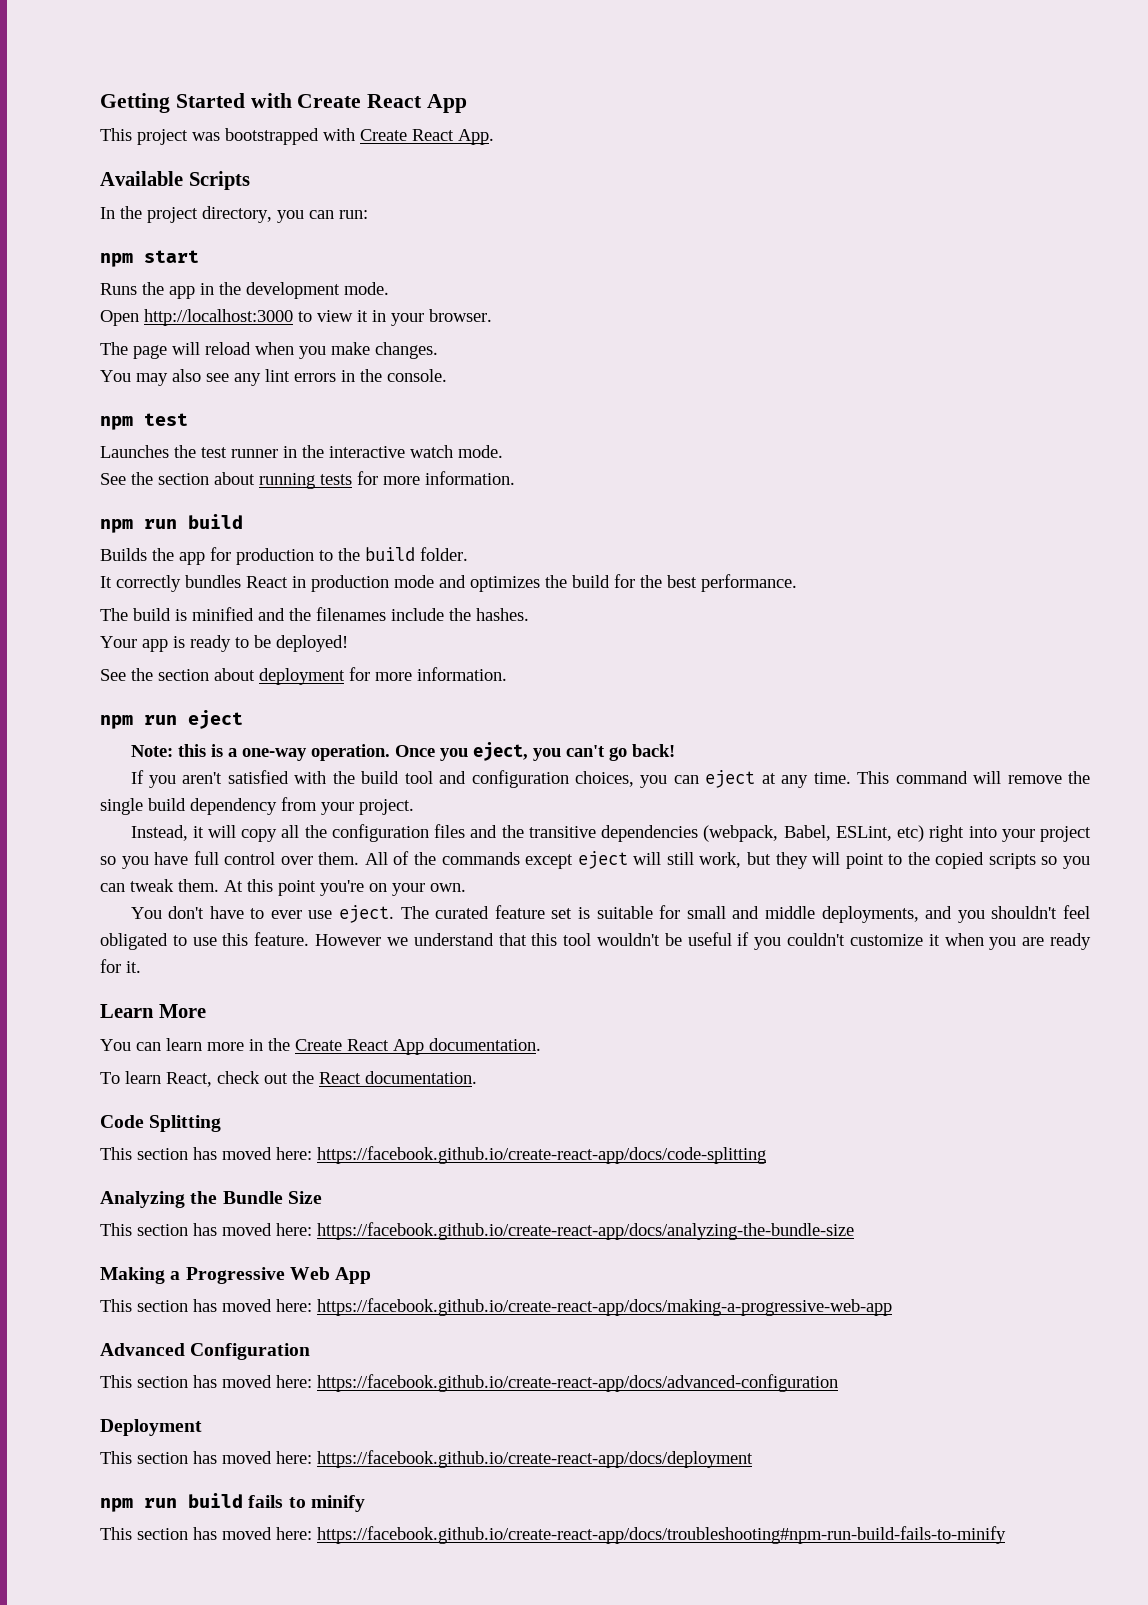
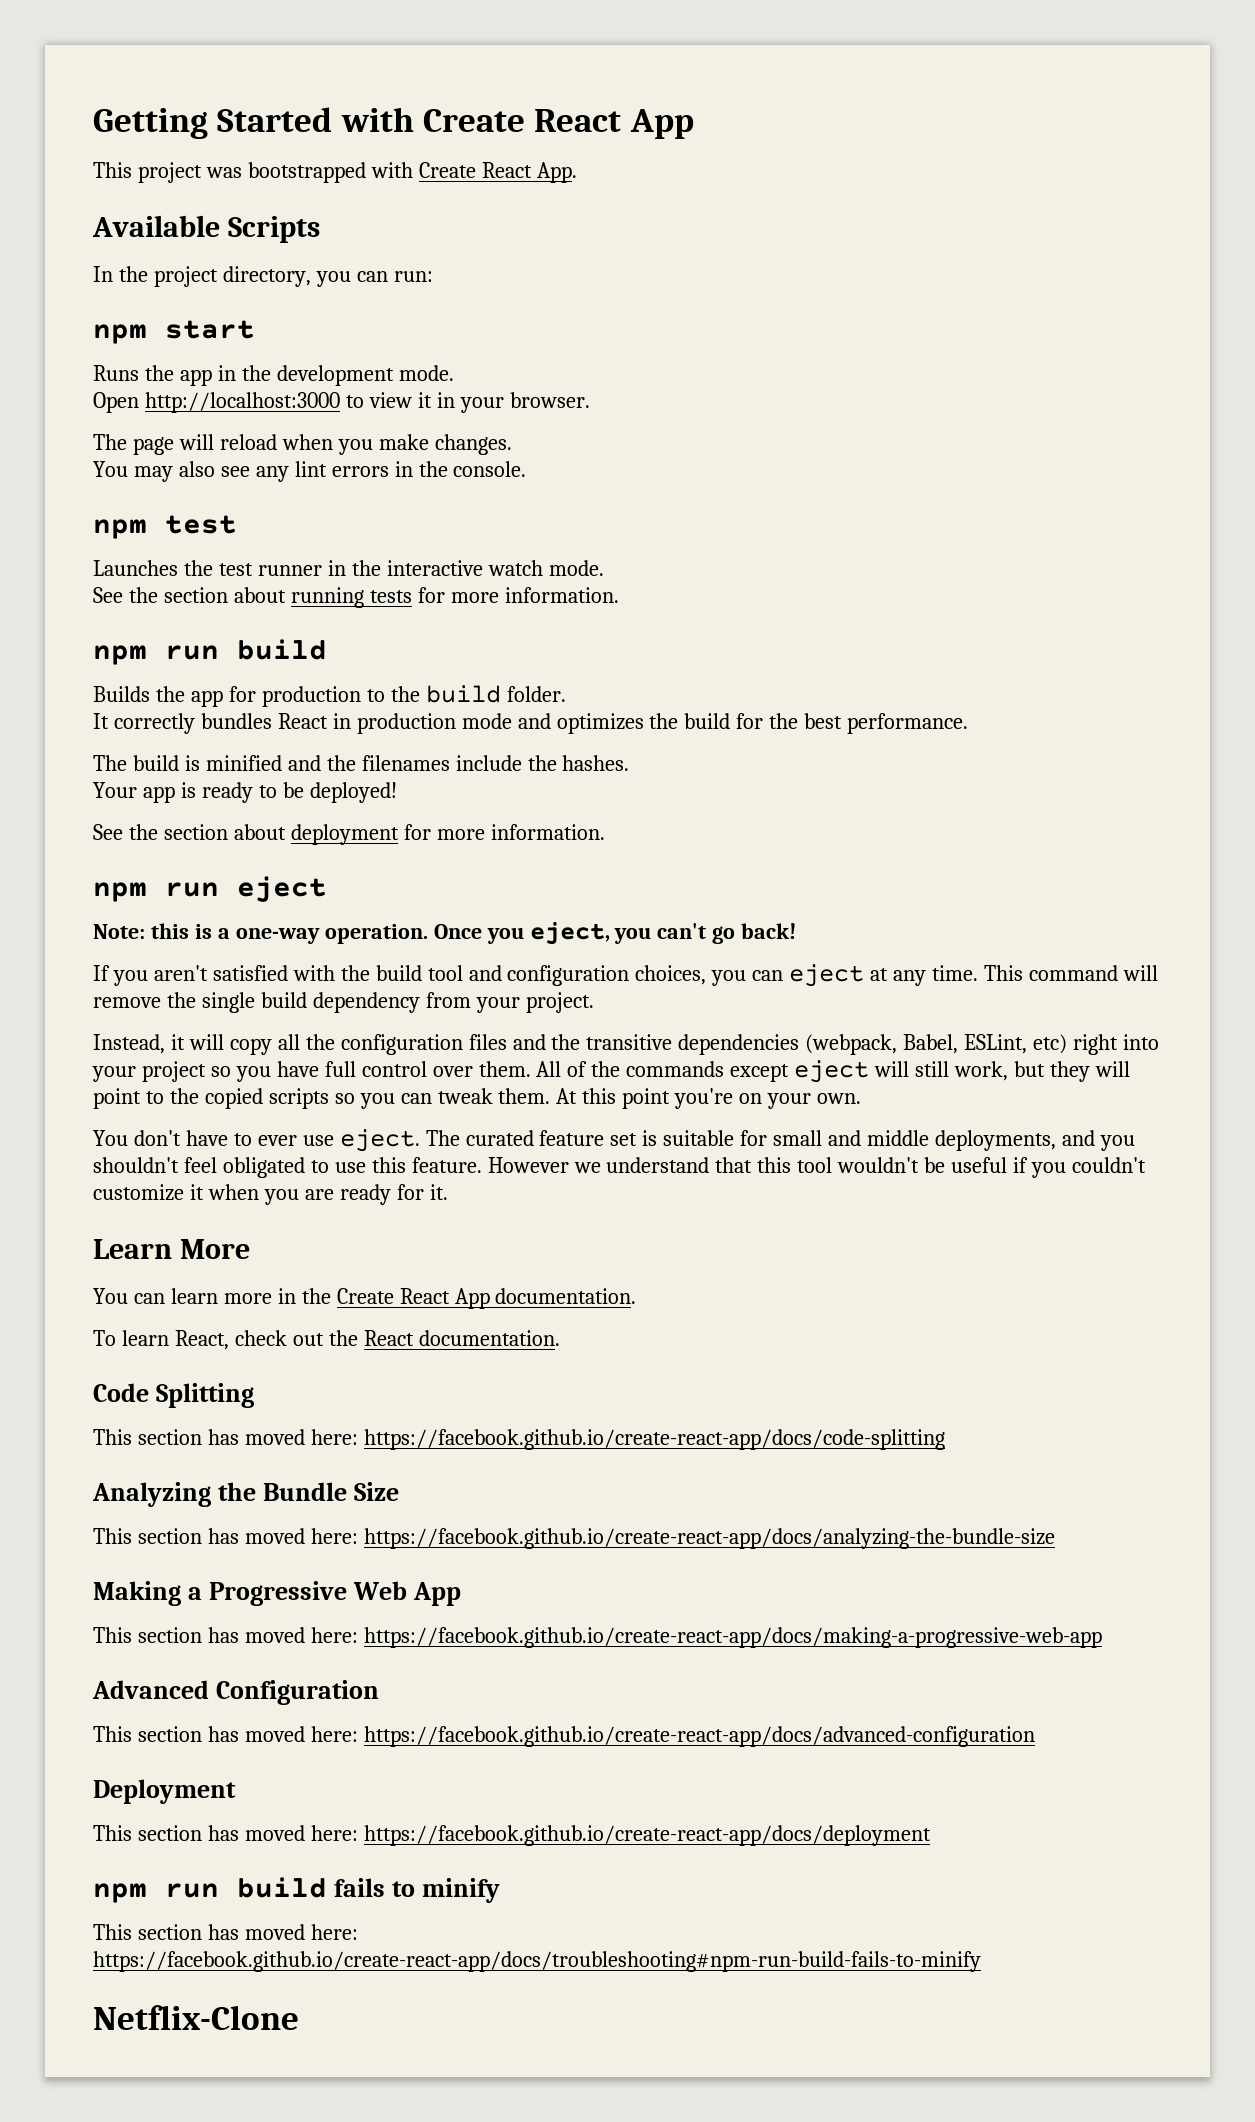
+ Netflix-Clone

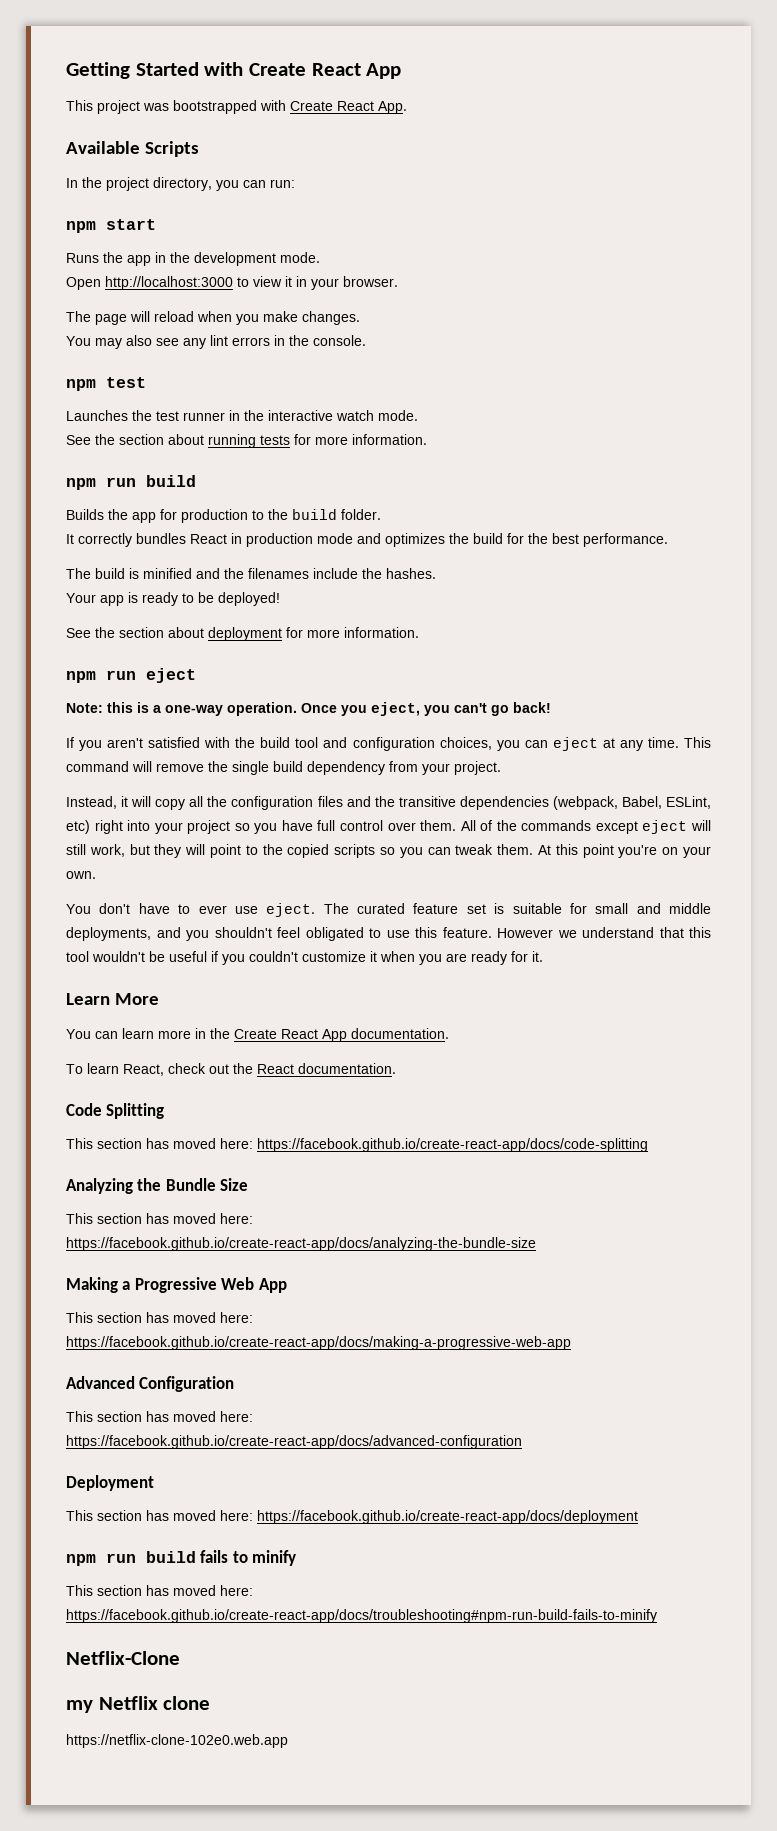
+ my Netflix clone
+ https://netflix-clone-102e0.web.app

